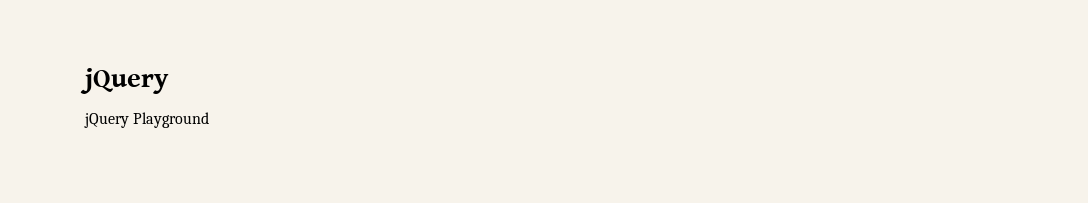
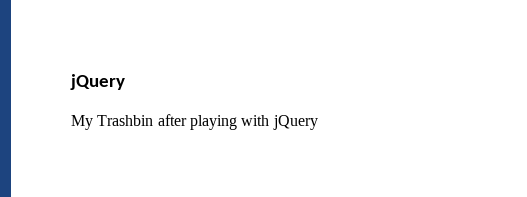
- jQuery Playground
+ My Trashbin after playing with jQuery

